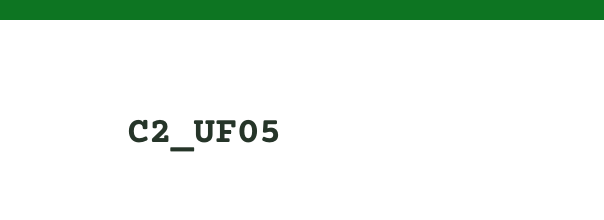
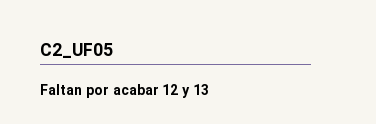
+ Faltan por acabar 12 y 13

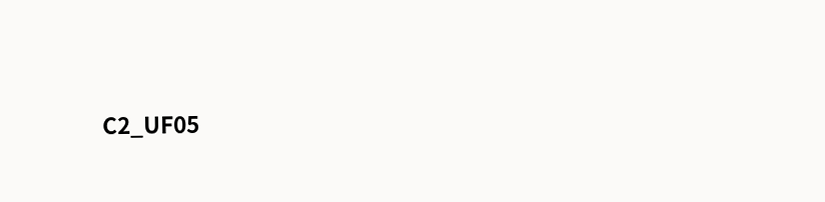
- Faltan por acabar 12 y 13

